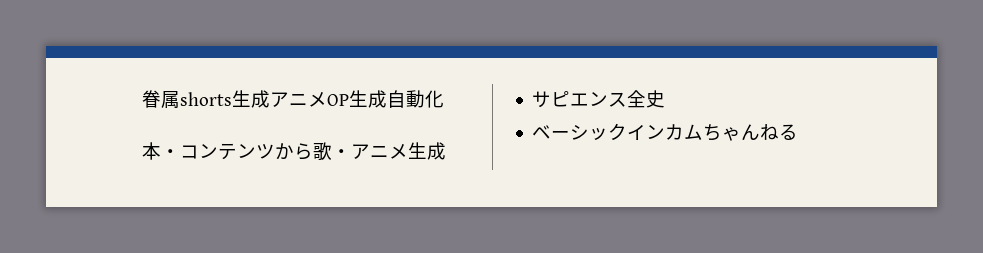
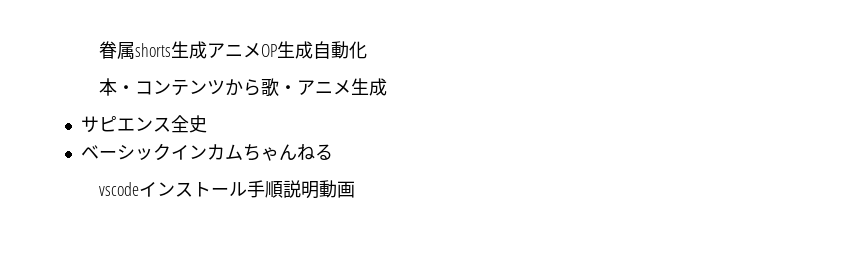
+ vscodeインストール手順説明動画

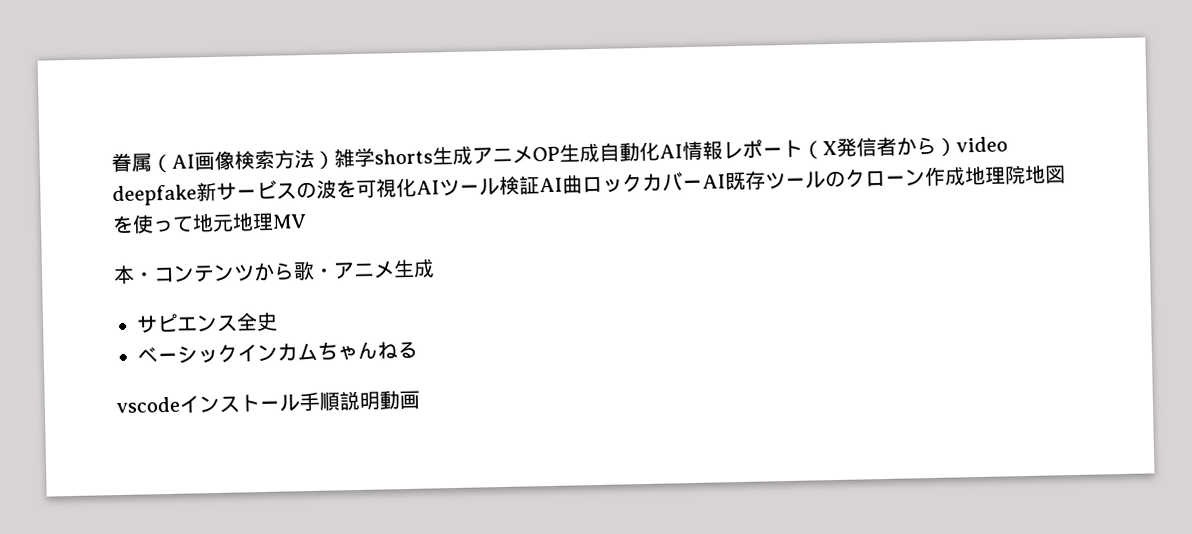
- 眷属shorts生成アニメOP生成自動化
+ 眷属（AI画像検索方法）雑学shorts生成アニメOP生成自動化AI情報レポート（X発信者から）video deepfake新サービスの波を可視化AIツール検証AI曲ロックカバーAI既存ツールのクローン作成地理院地図を使って地元地理MV

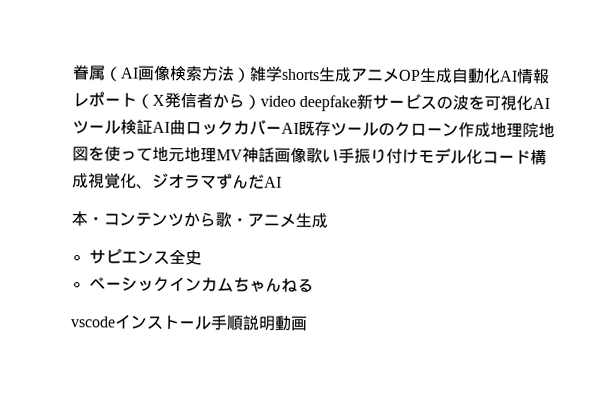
- 眷属（AI画像検索方法）雑学shorts生成アニメOP生成自動化AI情報レポート（X発信者から）video deepfake新サービスの波を可視化AIツール検証AI曲ロックカバーAI既存ツールのクローン作成地理院地図を使って地元地理MV
+ 眷属（AI画像検索方法）雑学shorts生成アニメOP生成自動化AI情報レポート（X発信者から）video deepfake新サービスの波を可視化AIツール検証AI曲ロックカバーAI既存ツールのクローン作成地理院地図を使って地元地理MV神話画像歌い手振り付けモデル化コード構成視覚化、ジオラマずんだAI

